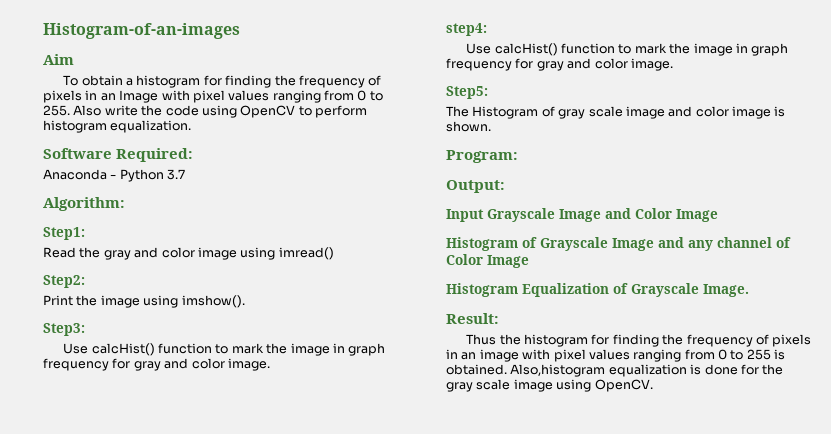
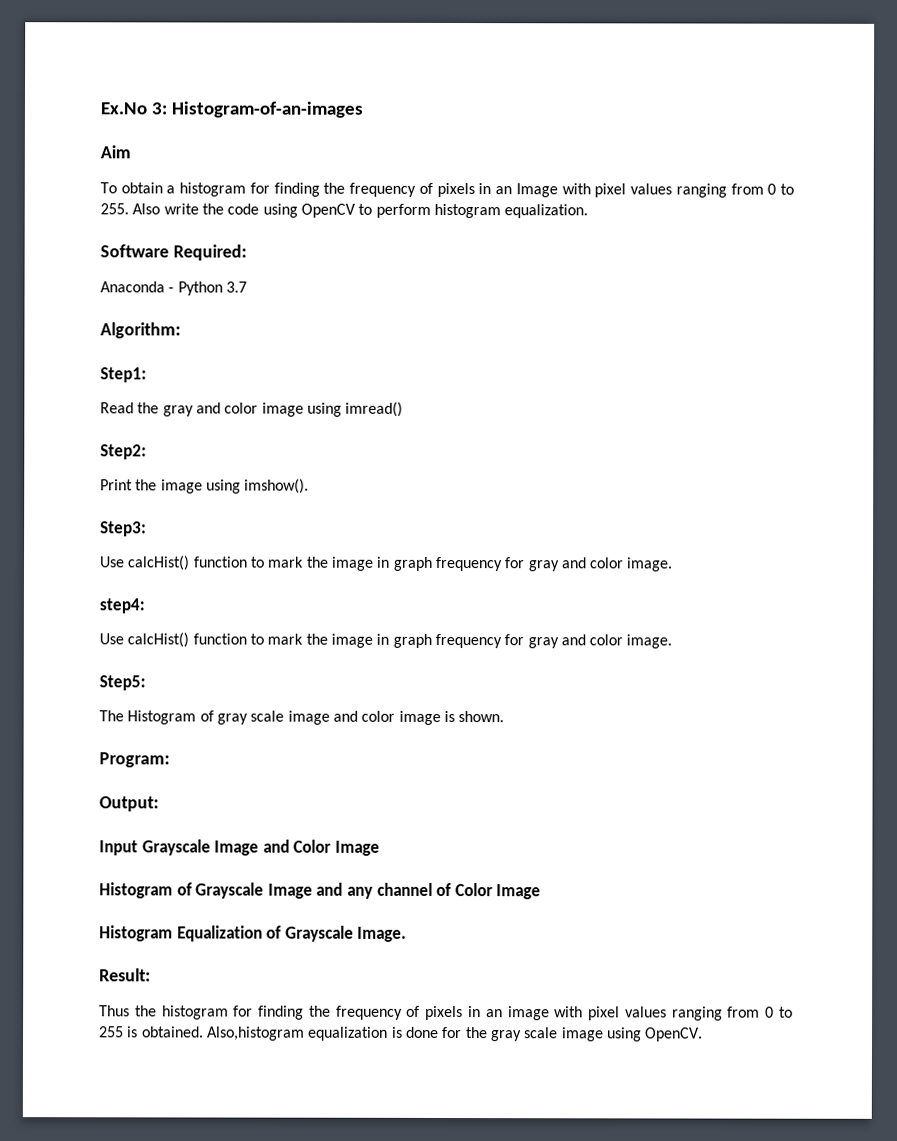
- Histogram-of-an-images
+ Ex.No 3: Histogram-of-an-images

